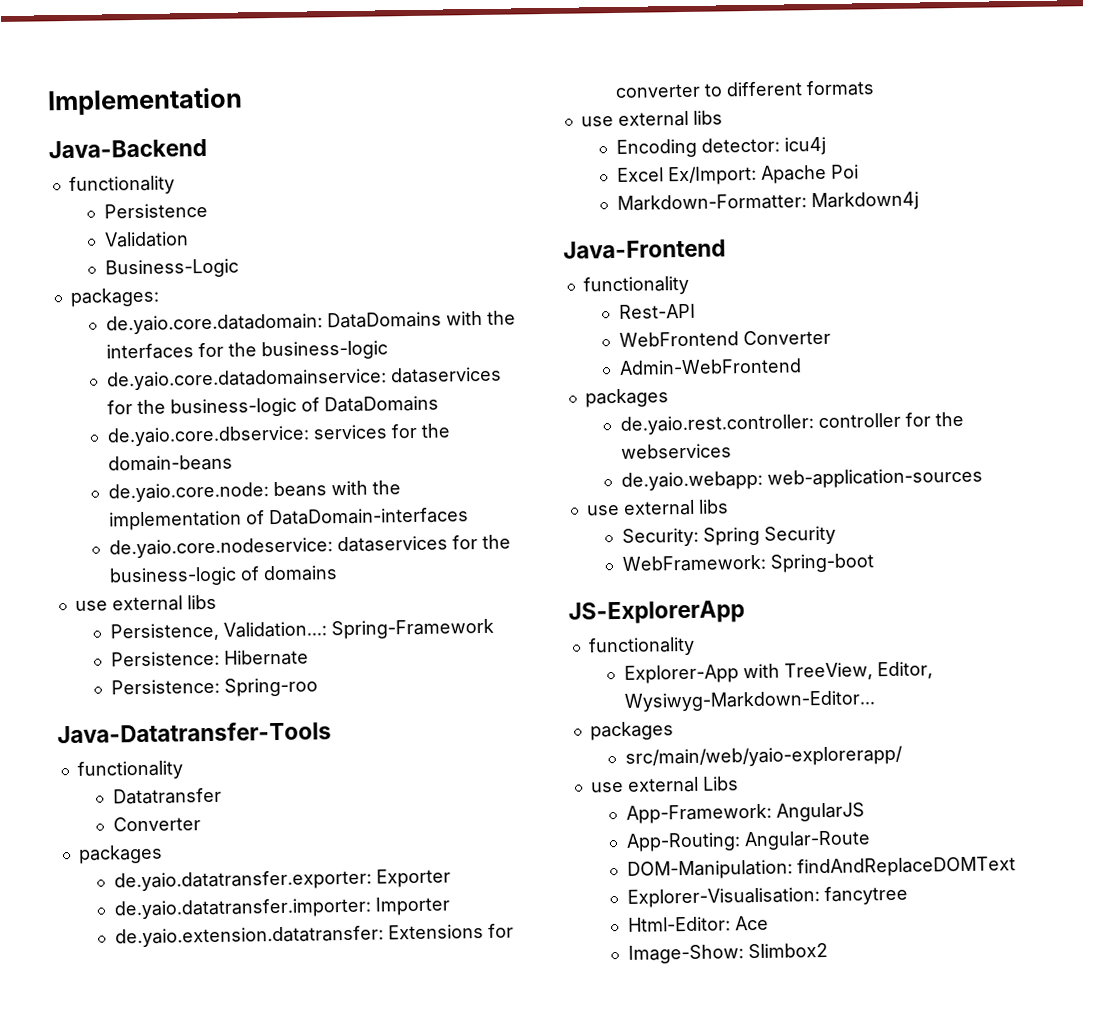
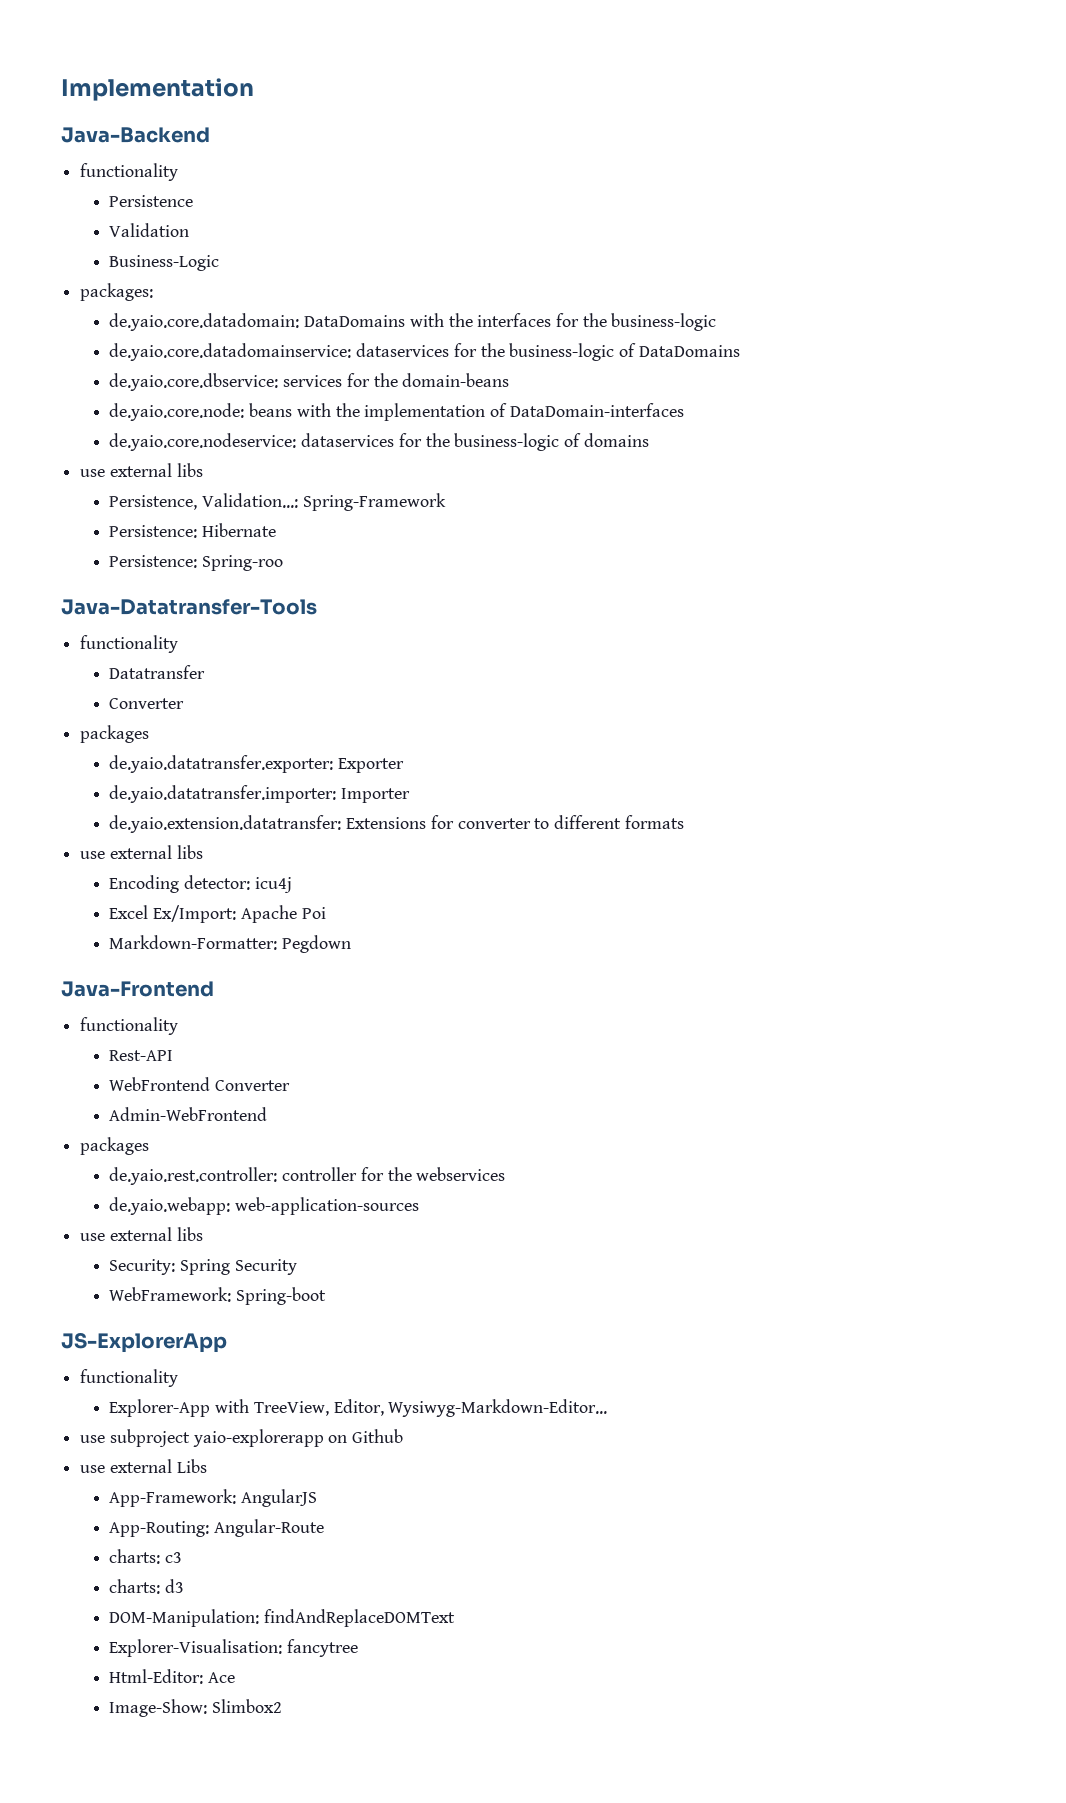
- Markdown-Formatter: Markdown4j
+ Markdown-Formatter: Pegdown
  Explorer-App with TreeView, Editor, Wysiwyg-Markdown-Editor...
- packages
- src/main/web/yaio-explorerapp/
+ use subproject yaio-explorerapp on Github
+ charts: c3
+ charts: d3

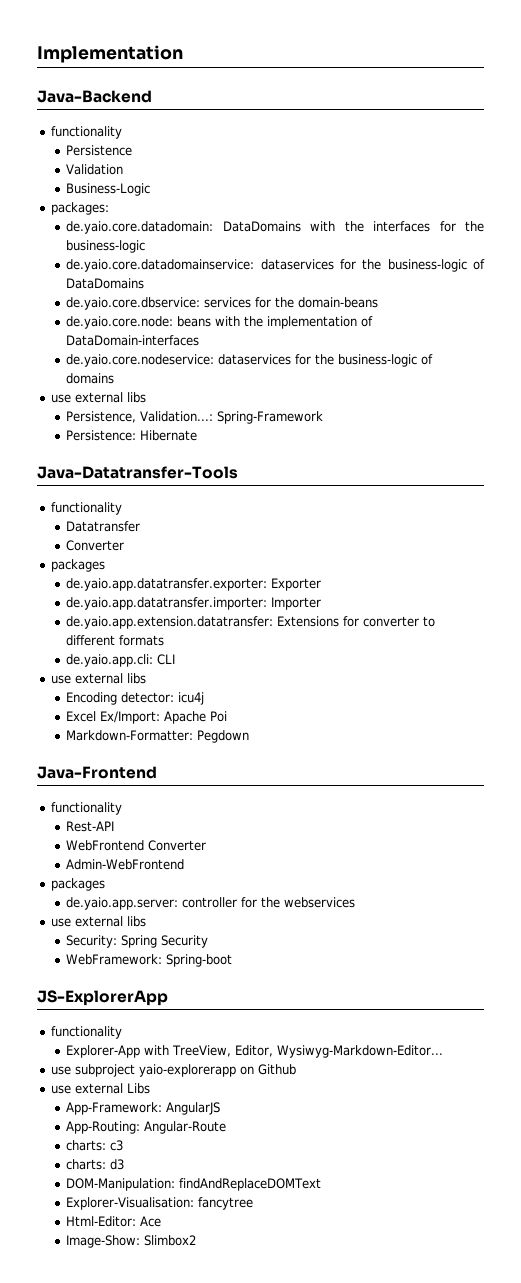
- Persistence: Spring-roo
- de.yaio.datatransfer.exporter: Exporter
+ de.yaio.app.datatransfer.exporter: Exporter
- de.yaio.datatransfer.importer: Importer
+ de.yaio.app.datatransfer.importer: Importer
- de.yaio.extension.datatransfer: Extensions for converter to different formats
+ de.yaio.app.extension.datatransfer: Extensions for converter to different formats
+ de.yaio.app.cli: CLI
- de.yaio.rest.controller: controller for the webservices
+ de.yaio.app.server: controller for the webservices
- de.yaio.webapp: web-application-sources

